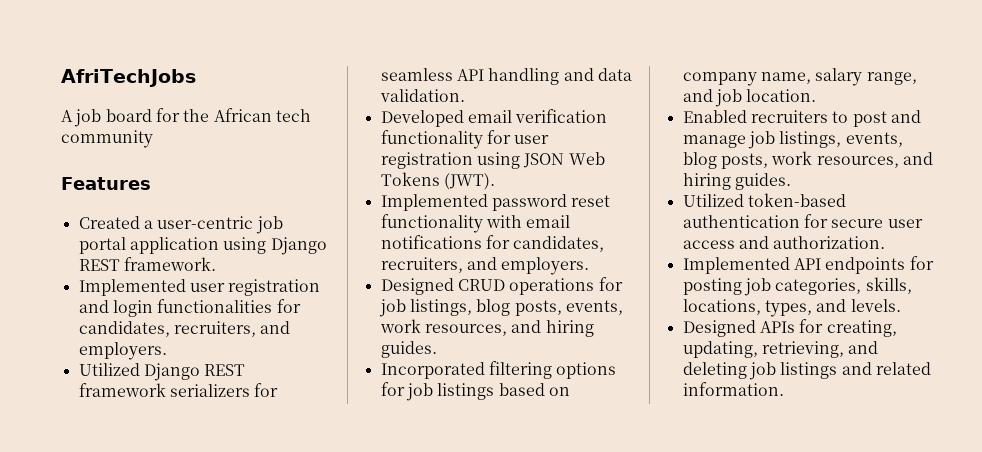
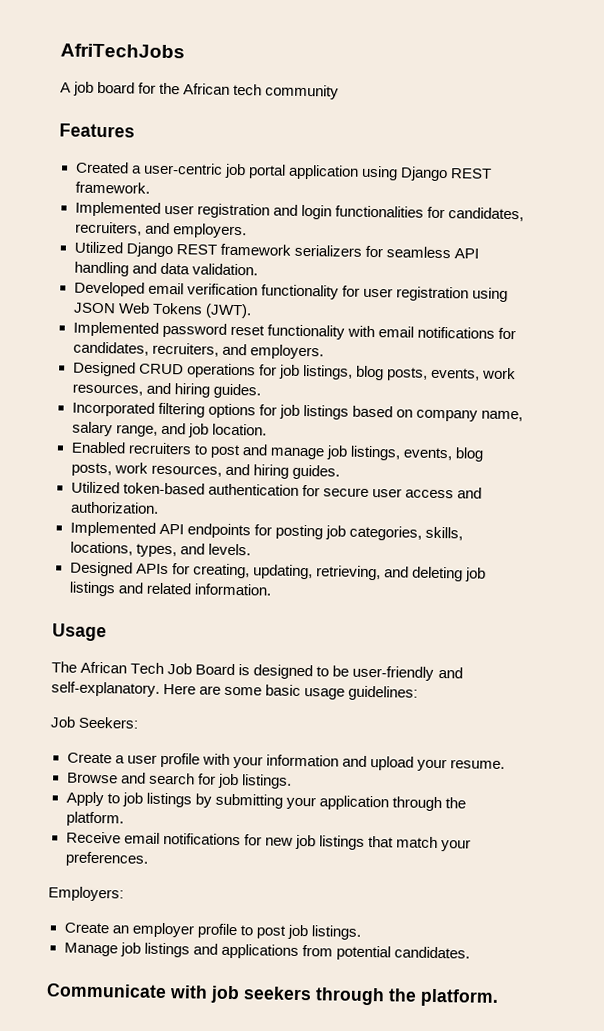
+ Usage
+ The African Tech Job Board is designed to be user-friendly and self-explanatory. Here are some basic usage guidelines:
+ Job Seekers:
+ Create a user profile with your information and upload your resume.
+ Browse and search for job listings.
+ Apply to job listings by submitting your application through the platform.
+ Receive email notifications for new job listings that match your preferences.
+ Employers:
+ Create an employer profile to post job listings.
+ Manage job listings and applications from potential candidates.
+ Communicate with job seekers through the platform.

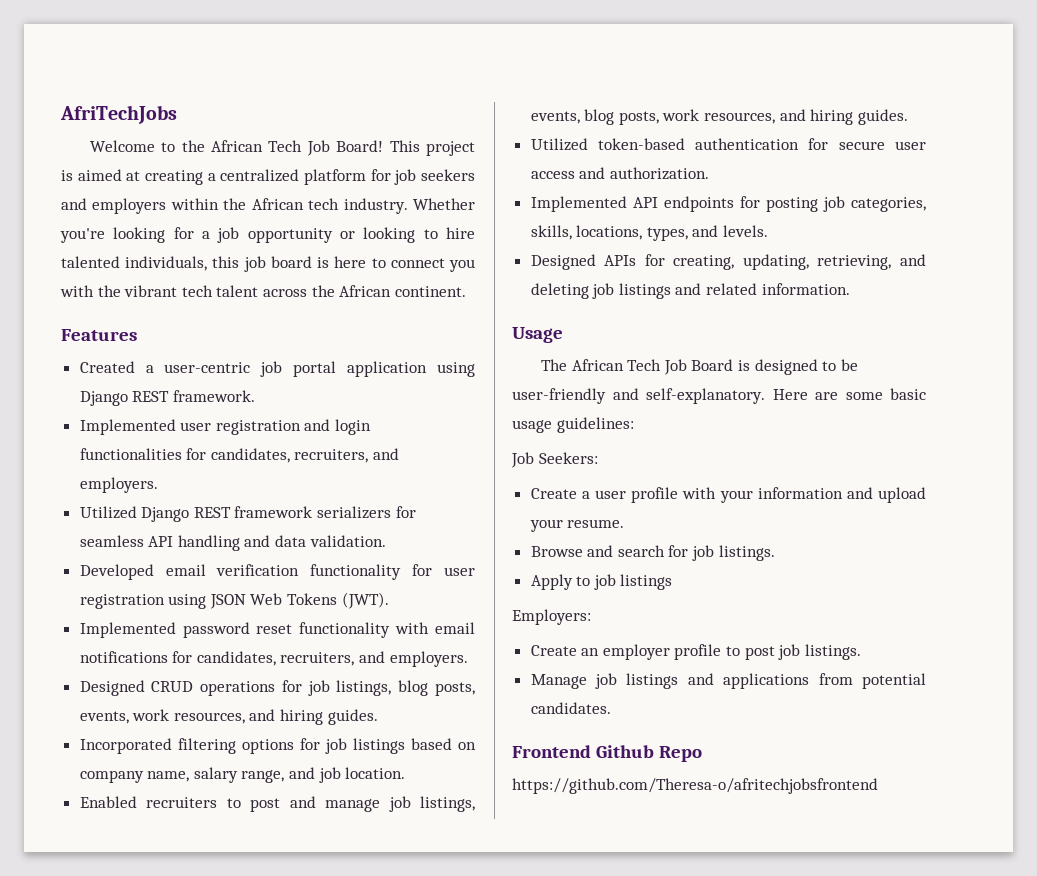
- A job board for the African tech community
+ Welcome to the African Tech Job Board! This project is aimed at creating a centralized platform for job seekers and employers within the African tech industry. Whether you're looking for a job opportunity or looking to hire talented individuals, this job board is here to connect you with the vibrant tech talent across the African continent.
- Apply to job listings by submitting your application through the platform.
- Receive email notifications for new job listings that match your preferences.
+ Apply to job listings
- Communicate with job seekers through the platform.
+ Frontend Github Repo
+ https://github.com/Theresa-o/afritechjobsfrontend

